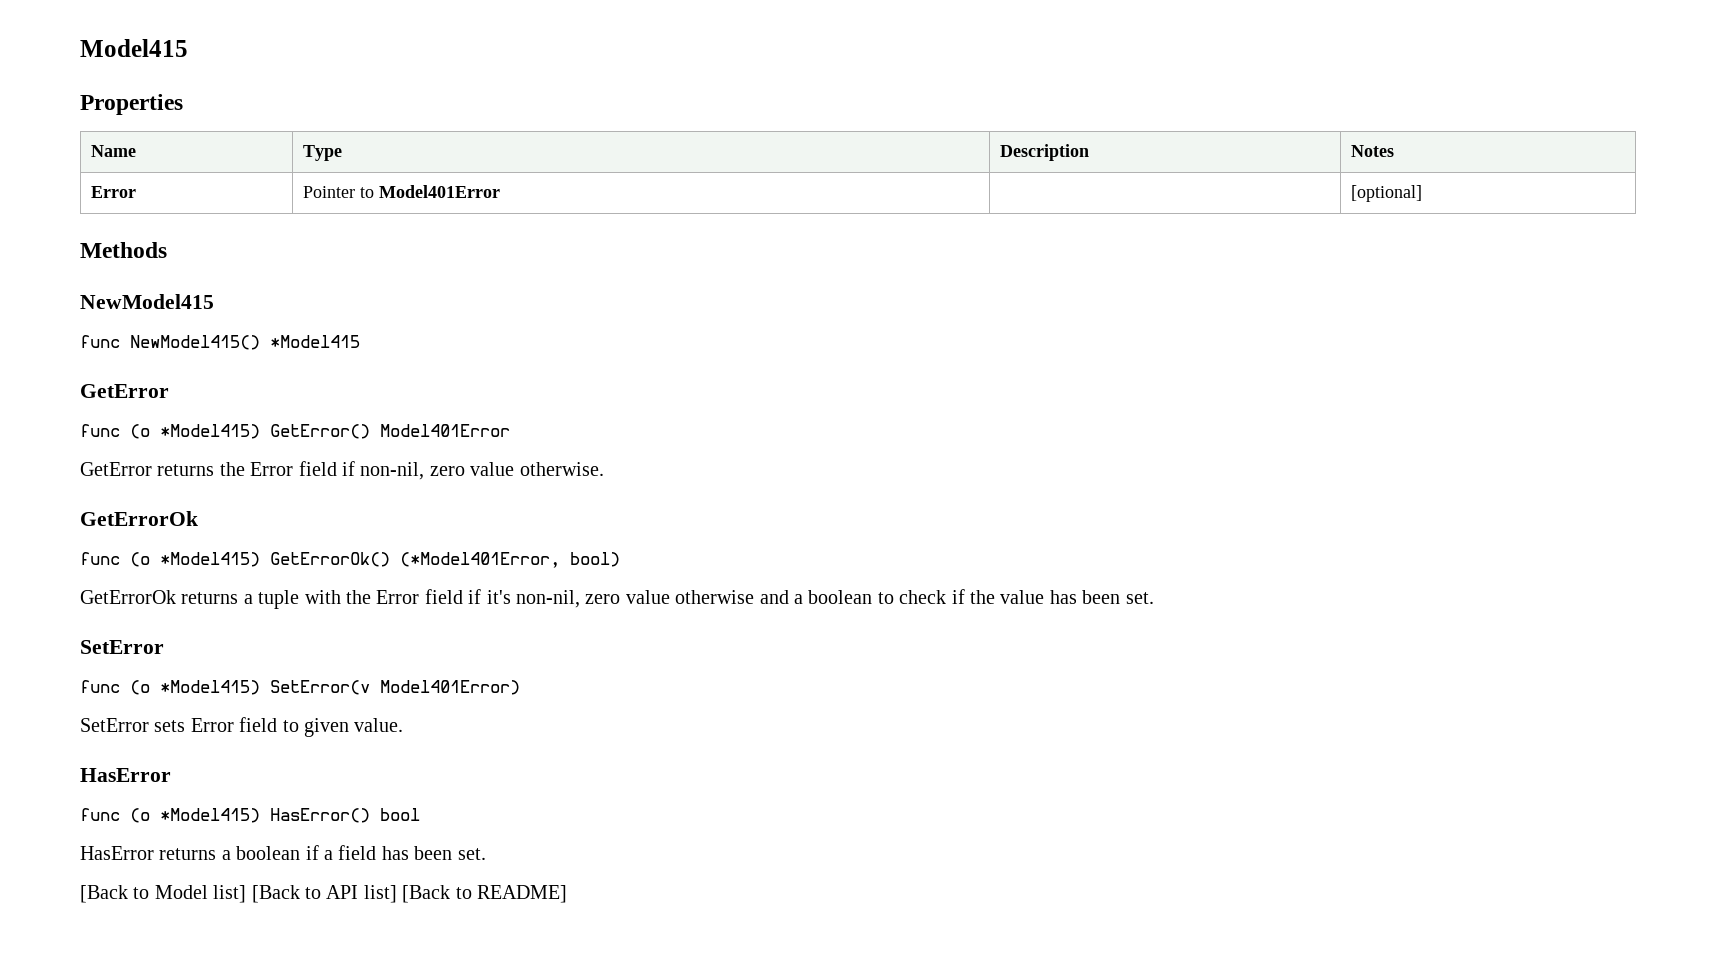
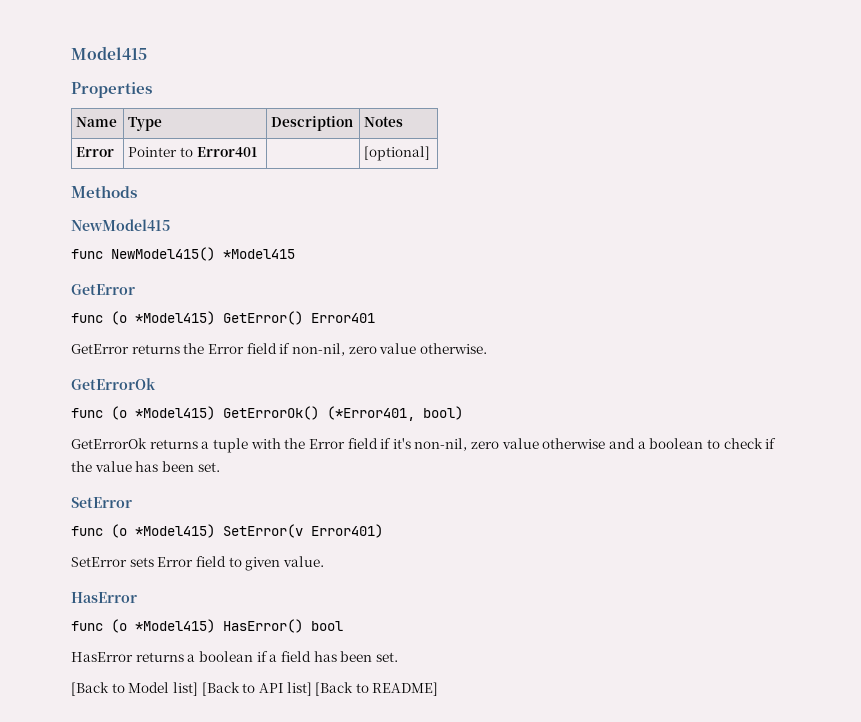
- Error | Pointer to Model401Error | | [optional]
+ Error | Pointer to Error401 | | [optional]
- func (o *Model415) GetError() Model401Error
+ func (o *Model415) GetError() Error401
- func (o *Model415) GetErrorOk() (*Model401Error, bool)
+ func (o *Model415) GetErrorOk() (*Error401, bool)
- func (o *Model415) SetError(v Model401Error)
+ func (o *Model415) SetError(v Error401)

